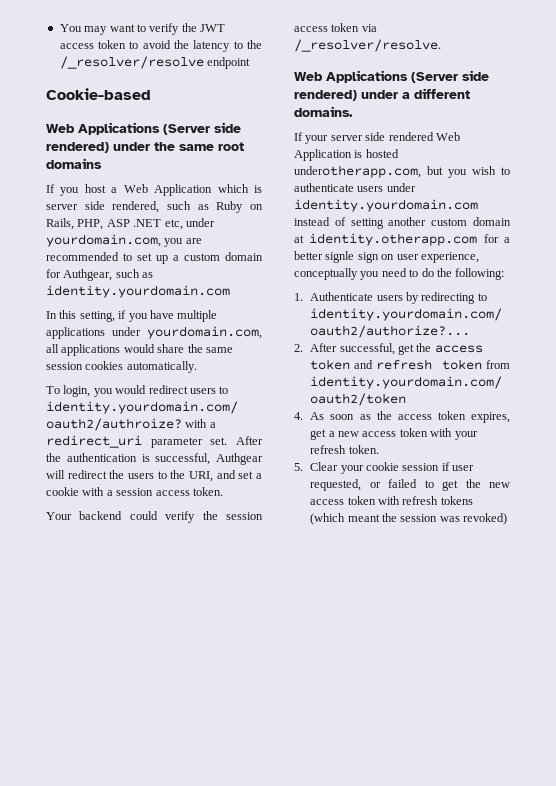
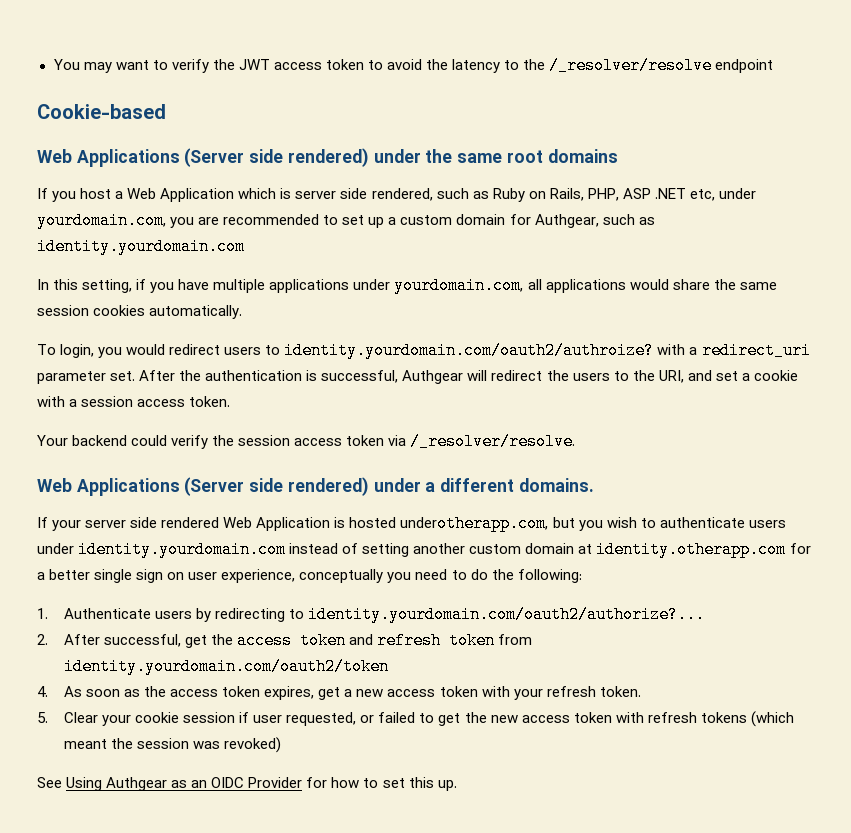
- If your server side rendered Web Application is hosted underotherapp.com, but you wish to authenticate users under identity.yourdomain.com instead of setting another custom domain at identity.otherapp.com for a better signle sign on user experience, conceptually you need to do the following:
+ If your server side rendered Web Application is hosted underotherapp.com, but you wish to authenticate users under identity.yourdomain.com instead of setting another custom domain at identity.otherapp.com for a better single sign on user experience, conceptually you need to do the following:
+ See Using Authgear as an OIDC Provider for how to set this up.

